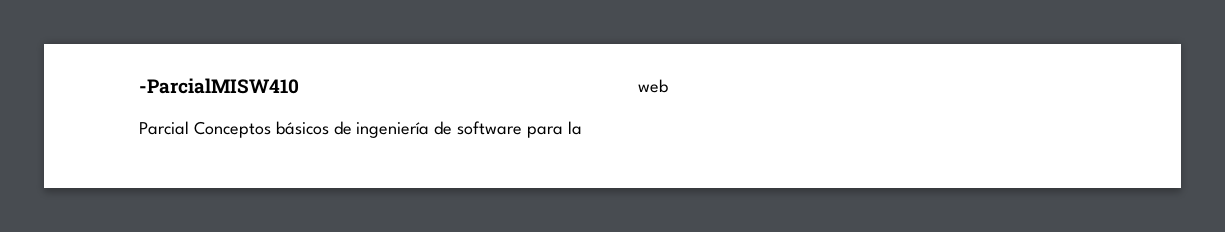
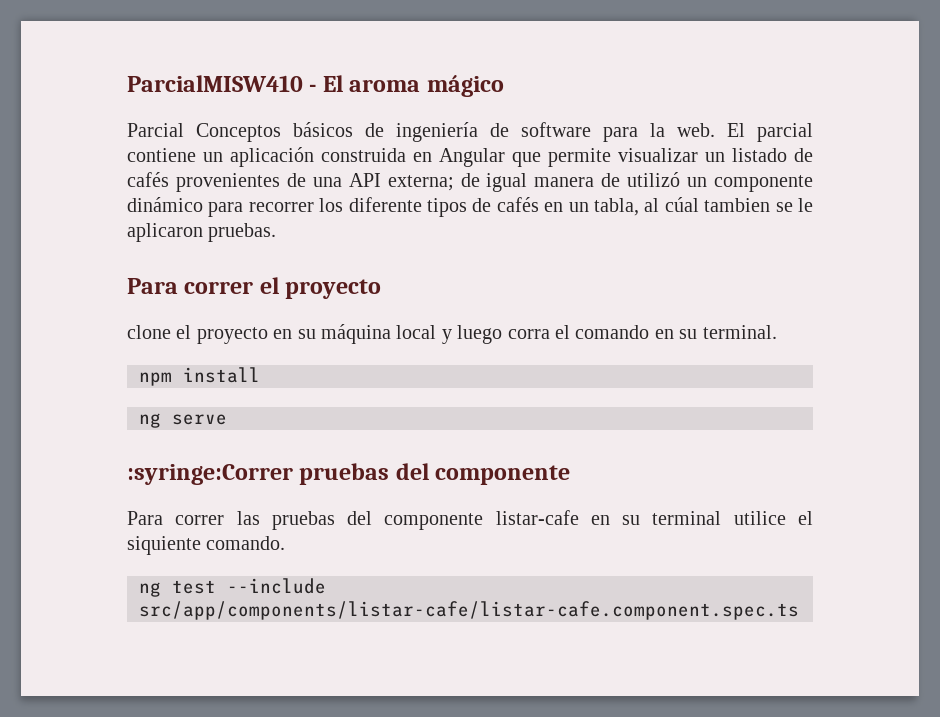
- -ParcialMISW410
+ ParcialMISW410 - El aroma mágico
- Parcial Conceptos básicos de ingeniería de software para la web
+ Parcial Conceptos básicos de ingeniería de software para la web. El parcial contiene un aplicación construida en Angular que permite visualizar un listado de cafés provenientes de una API externa; de igual manera de utilizó un componente dinámico para recorrer los diferente tipos de cafés en un tabla, al cúal tambien se le aplicaron pruebas.
+ Para correr el proyecto
+ clone el proyecto en su máquina local y luego corra el comando en su terminal.
+ npm install
+ ng serve
+ :syringe:Correr pruebas del componente
+ Para correr las pruebas del componente listar-cafe en su terminal utilice el siquiente comando.
+ ng test --include src/app/components/listar-cafe/listar-cafe.component.spec.ts

